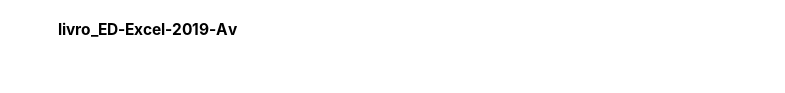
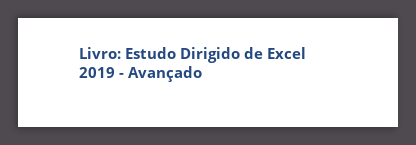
- livro_ED-Excel-2019-Av
+ Livro: Estudo Dirigido de Excel 2019 - Avançado

